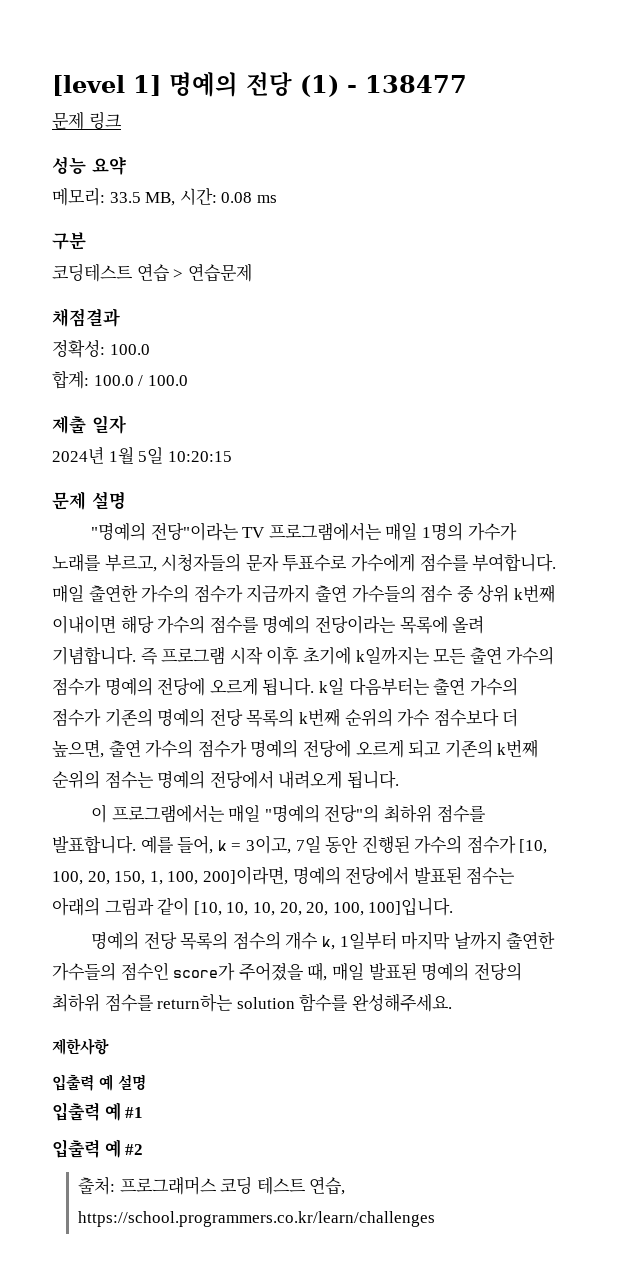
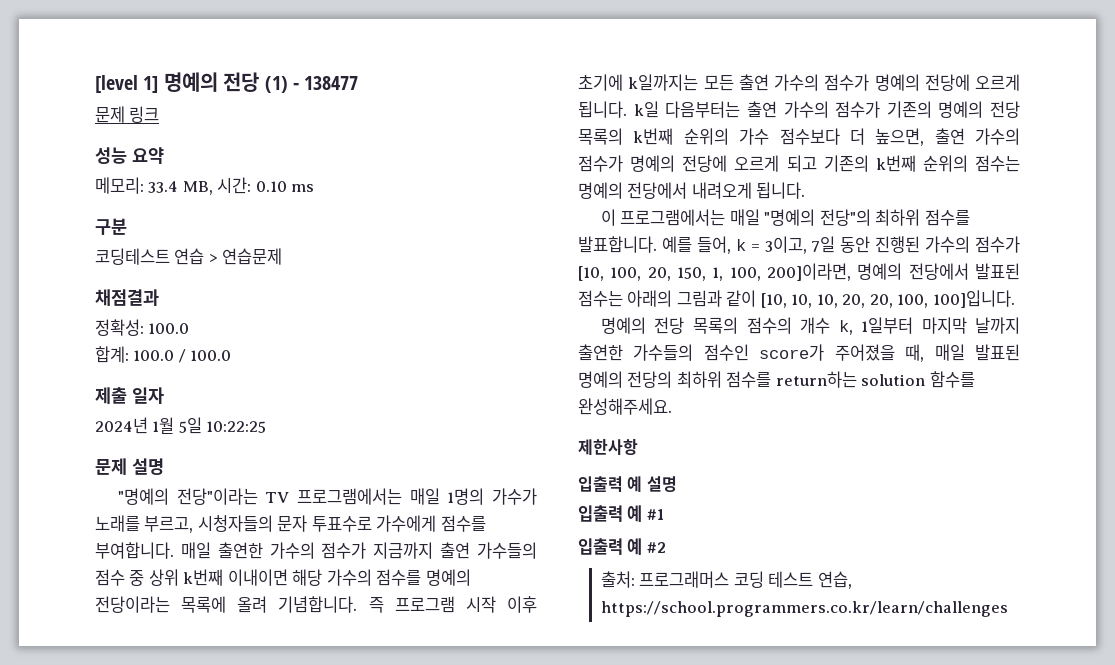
- 메모리: 33.5 MB, 시간: 0.08 ms
+ 메모리: 33.4 MB, 시간: 0.10 ms
- 2024년 1월 5일 10:20:15
+ 2024년 1월 5일 10:22:25

